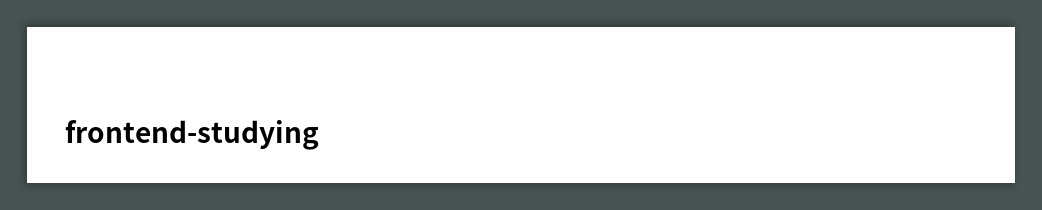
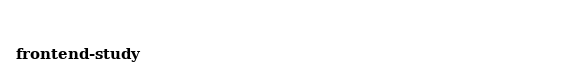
- frontend-studying
+ frontend-study

